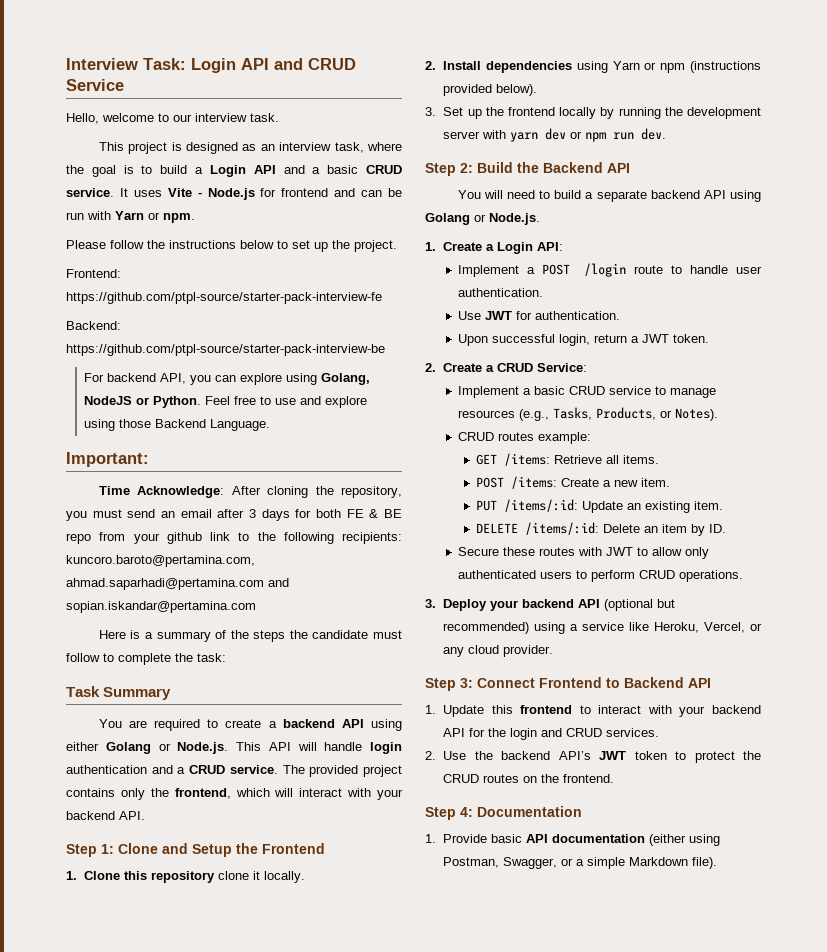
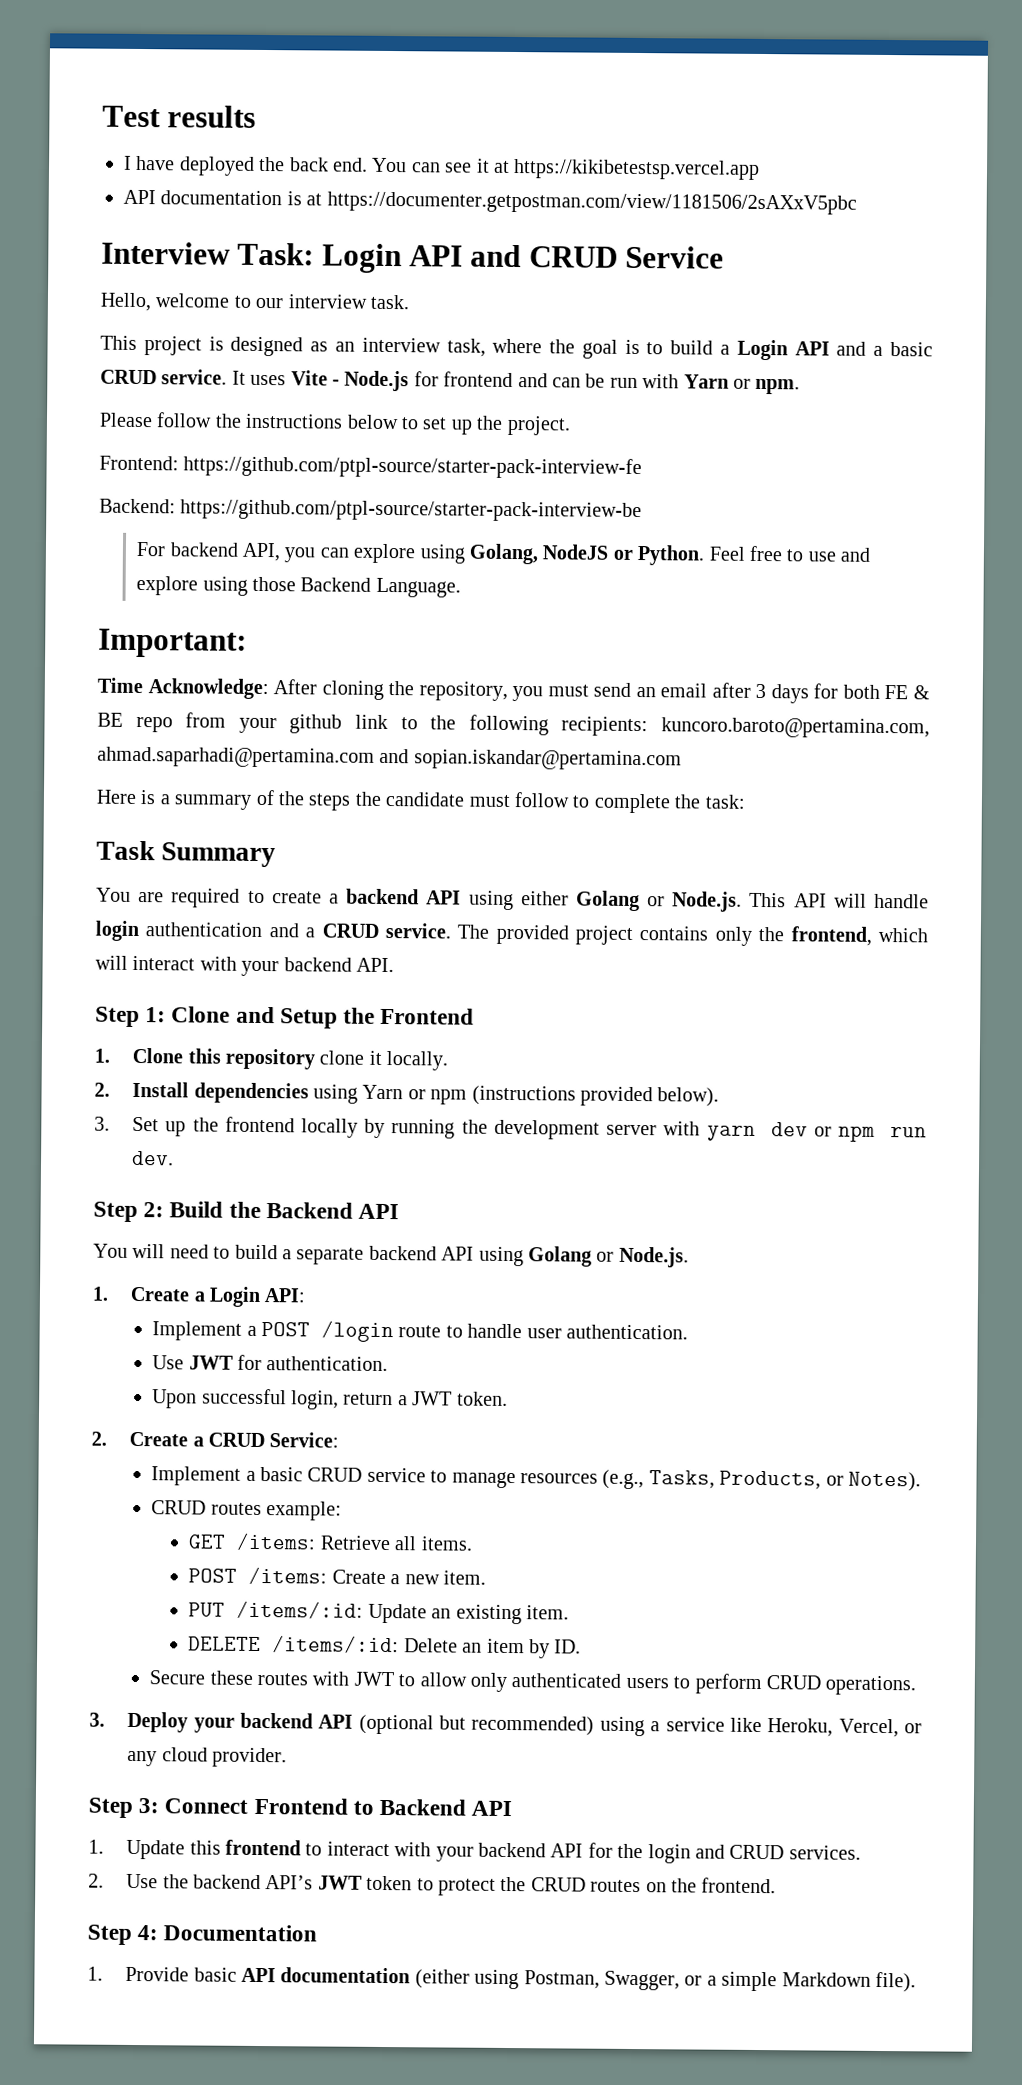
+ Test results
+ I have deployed the back end. You can see it at https://kikibetestsp.vercel.app
+ API documentation is at https://documenter.getpostman.com/view/1181506/2sAXxV5pbc

